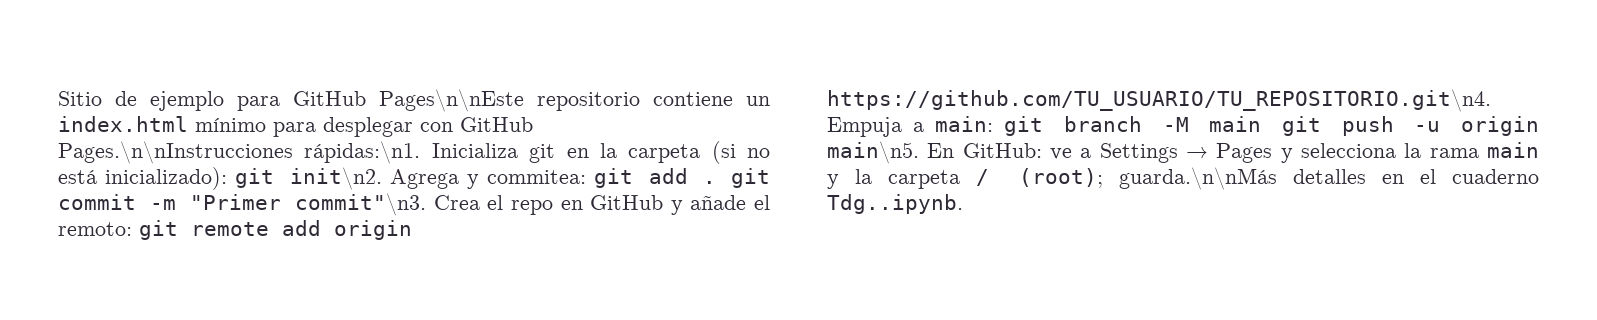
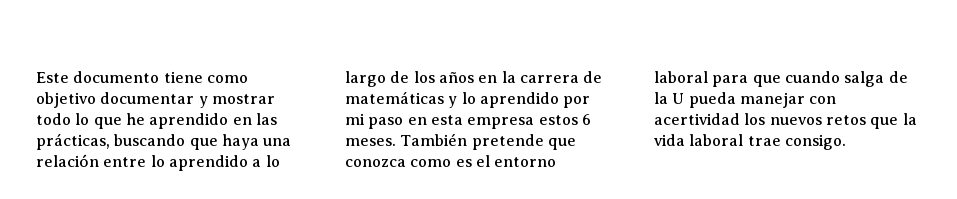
- Sitio de ejemplo para GitHub Pages\n\nEste repositorio contiene un index.html mínimo para desplegar con GitHub Pages.\n\nInstrucciones rápidas:\n1. Inicializa git en la carpeta (si no está inicializado): git init\n2. Agrega y commitea: git add . git commit -m "Primer commit"\n3. Crea el repo en GitHub y añade el remoto: git remote add origin https://github.com/TU_USUARIO/TU_REPOSITORIO.git\n4. Empuja a main: git branch -M main git push -u origin main\n5. En GitHub: ve a Settings → Pages y selecciona la rama main y la carpeta / (root); guarda.\n\nMás detalles en el cuaderno Tdg..ipynb.
+ Este documento tiene como objetivo documentar y mostrar todo lo que he aprendido en las prácticas, buscando que haya una relación entre lo aprendido a lo largo de los años en la carrera de matemáticas y lo aprendido por mi paso en esta empresa estos 6 meses. También pretende que conozca como es el entorno laboral para que cuando salga de la U pueda manejar con acertividad los nuevos retos que la vida laboral trae consigo.

